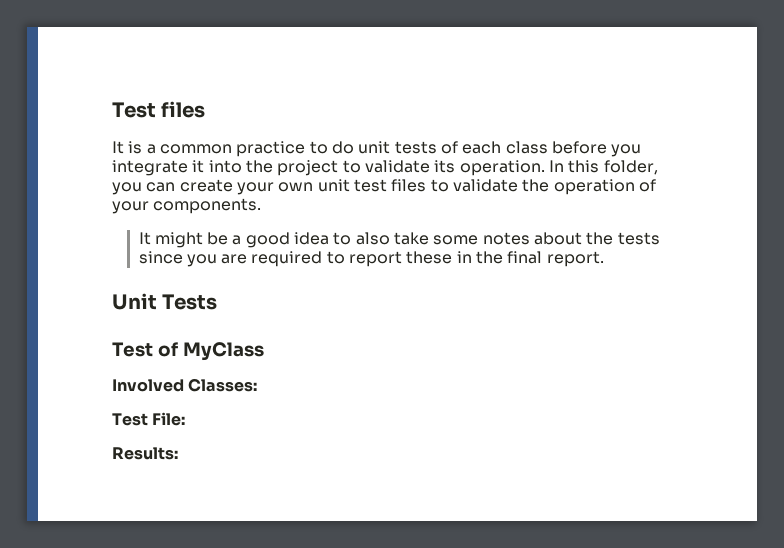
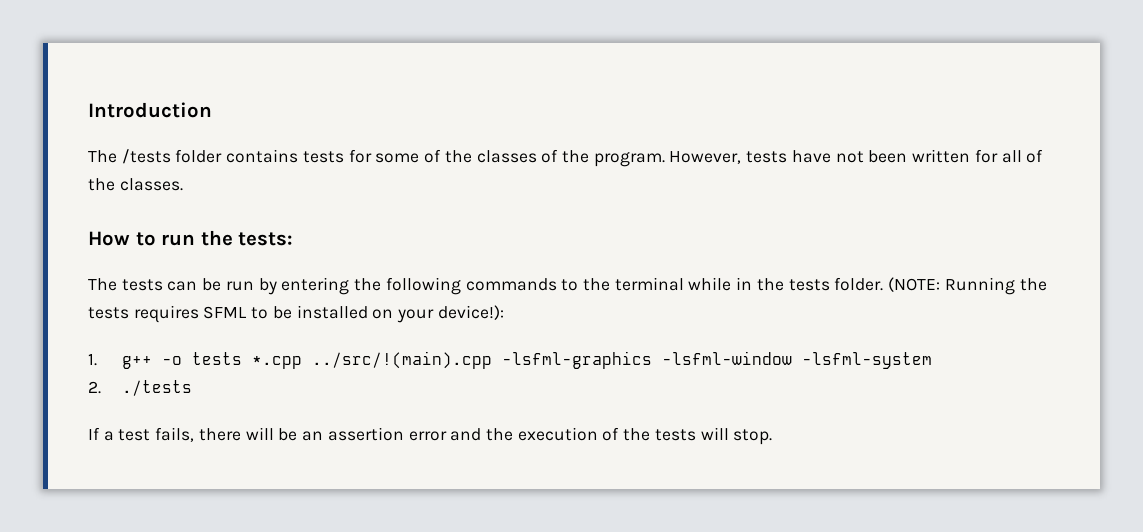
- Test files
- It is a common practice to do unit tests of each class before you integrate it into the project to validate its operation. In this folder, you can create your own unit test files to validate the operation of your components.
- It might be a good idea to also take some notes about the tests since you are required to report these in the final report.
- Unit Tests
- Test of MyClass
- Involved Classes:
- Test File:
- Results:
+ Introduction
+ The /tests folder contains tests for some of the classes of the program. However, tests have not been written for all of the classes.
+ How to run the tests:
+ The tests can be run by entering the following commands to the terminal while in the tests folder. (NOTE: Running the tests requires SFML to be installed on your device!):
+ 1. g++ -o tests *.cpp ../src/!(main).cpp -lsfml-graphics -lsfml-window -lsfml-system
+ 2. ./tests
+ If a test fails, there will be an assertion error and the execution of the tests will stop.

